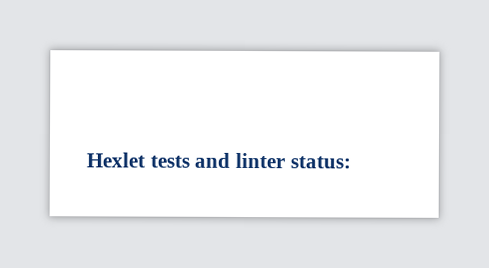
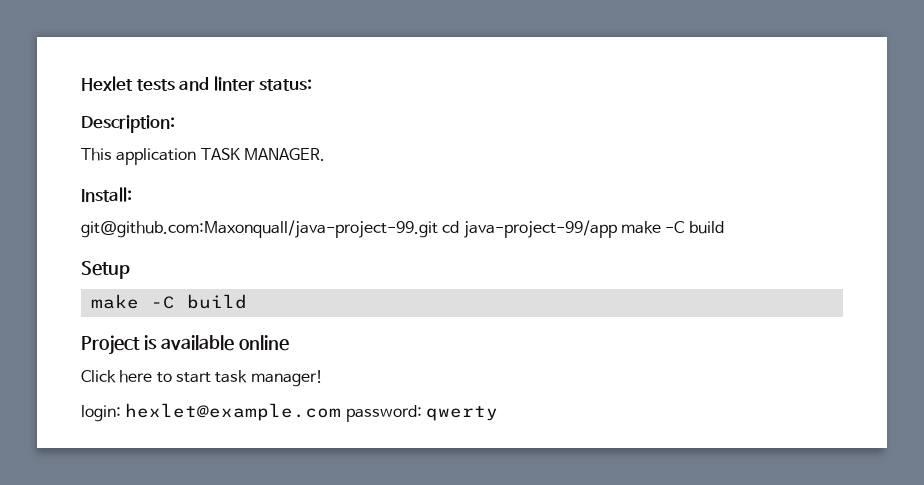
+ Description:
+ This application TASK MANAGER.
+ Install:
+ git@github.com:Maxonquall/java-project-99.git cd java-project-99/app make -C build
+ Setup
+ make -C build
+ Project is available online
+ Click here to start task manager!
+ login: hexlet@example.com password: qwerty

